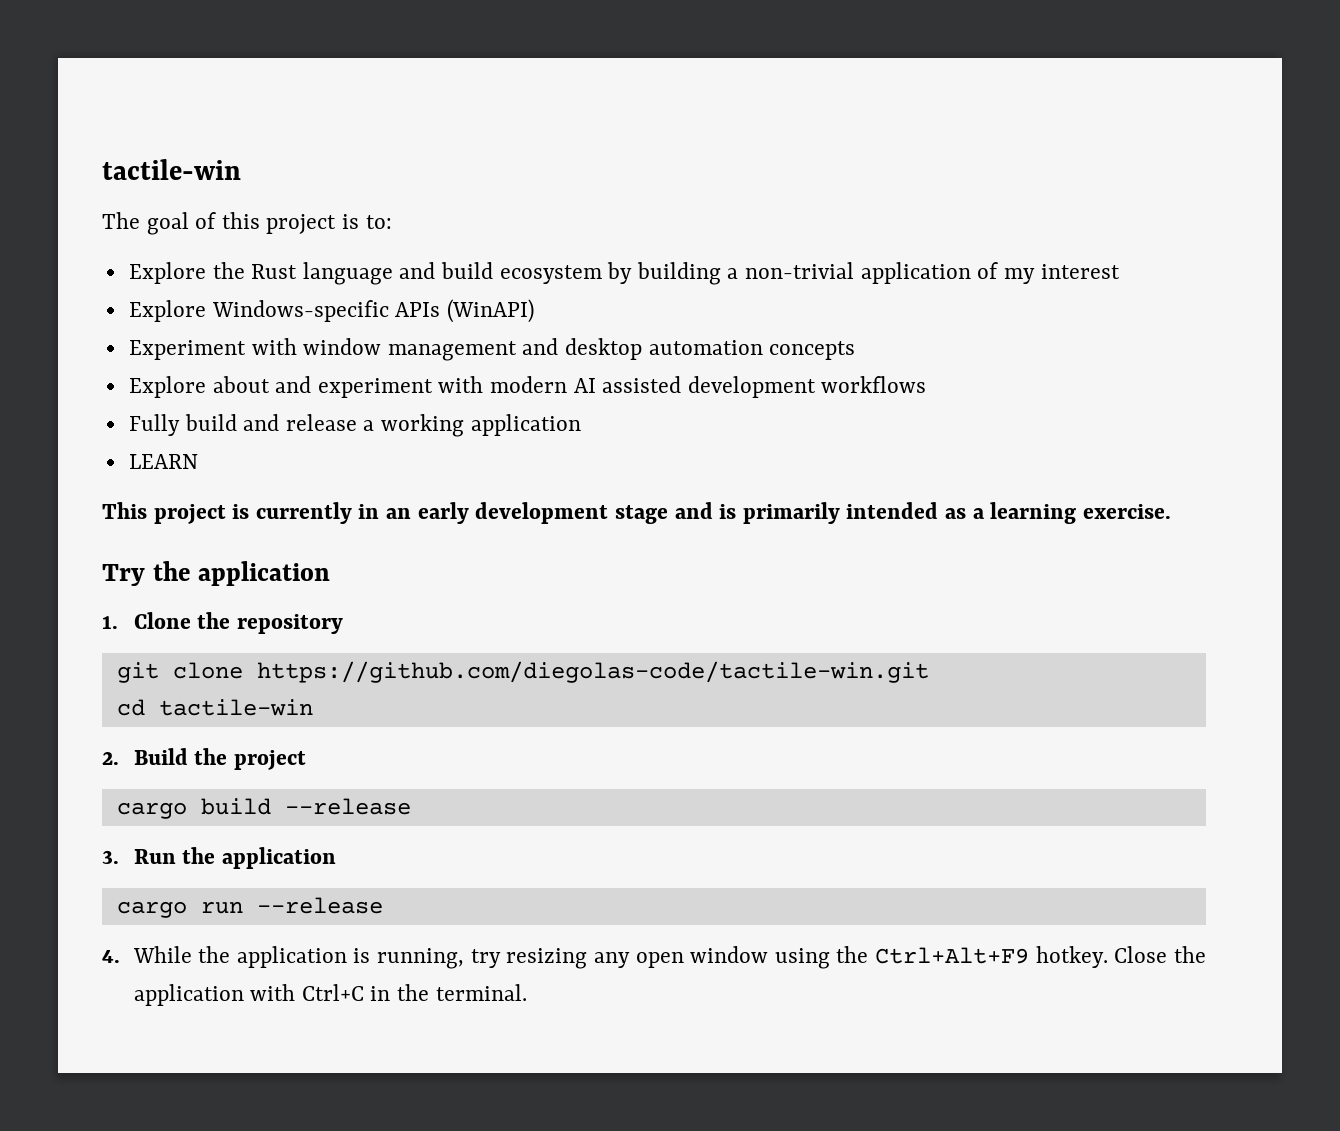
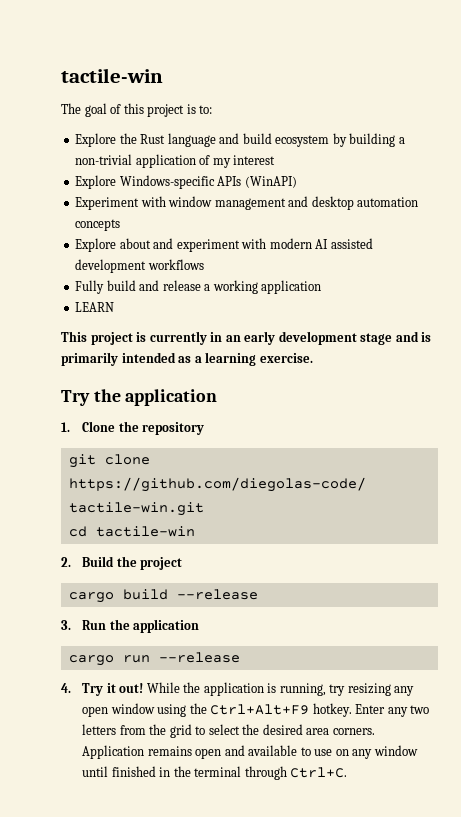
- 4. While the application is running, try resizing any open window using the Ctrl+Alt+F9 hotkey.
+ 4. Try it out! While the application is running, try resizing any open window using the Ctrl+Alt+F9 hotkey.
- Close the application with Ctrl+C in the terminal.
+ Enter any two letters from the grid to select the desired area corners. Application remains open and available to use on any window until finished in the terminal through Ctrl+C.

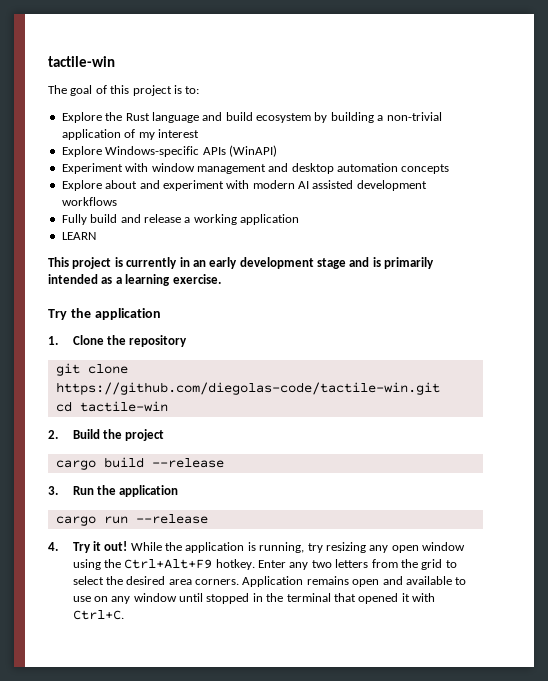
- Application remains open and available to use on any window until finished in the terminal through Ctrl+C.
+ Application remains open and available to use on any window until stopped in the terminal that opened it with Ctrl+C.

